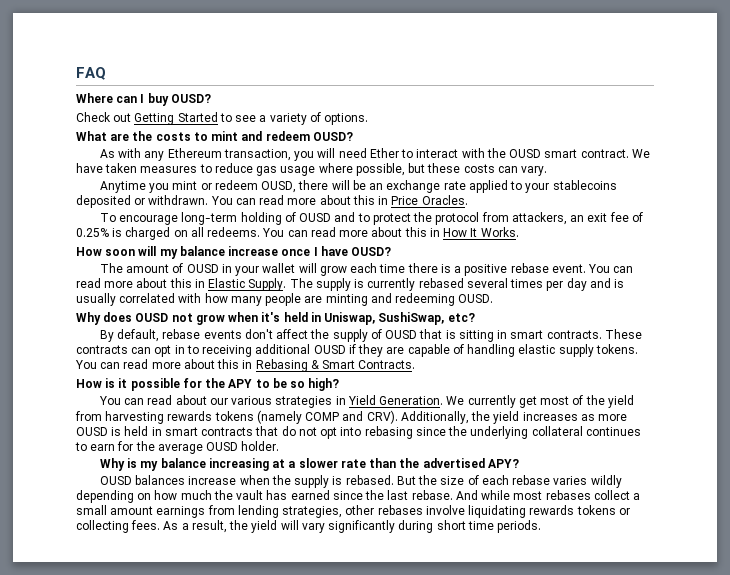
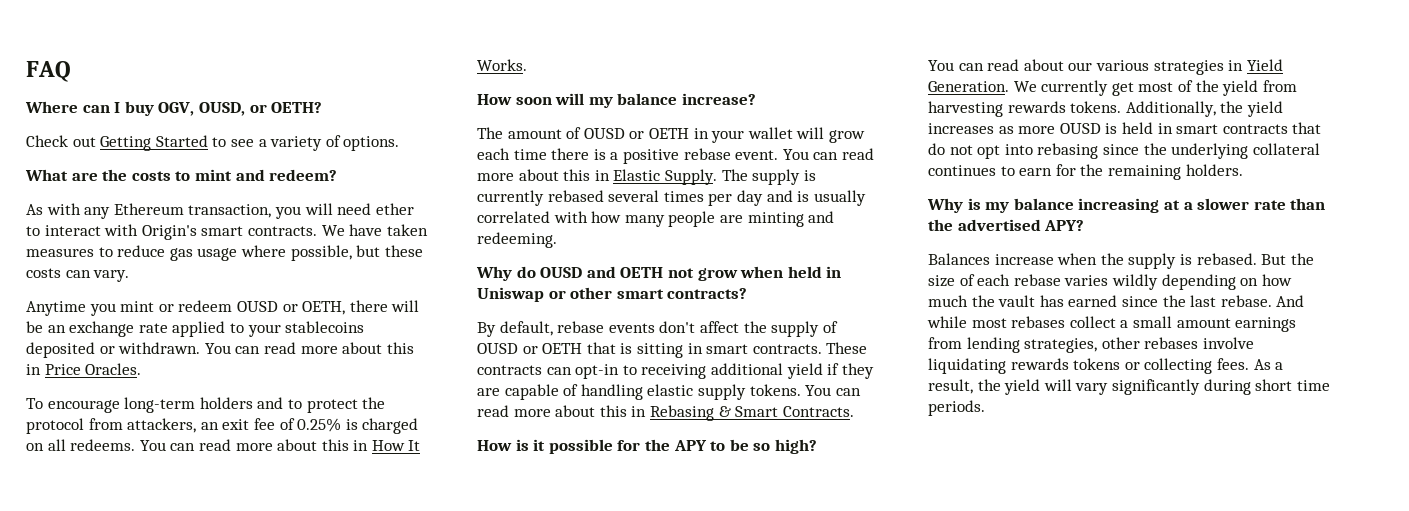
- Where can I buy OUSD?
+ Where can I buy OGV, OUSD, or OETH?
- What are the costs to mint and redeem OUSD?
+ What are the costs to mint and redeem?
- As with any Ethereum transaction, you will need Ether to interact with the OUSD smart contract.
+ As with any Ethereum transaction, you will need ether to interact with Origin's smart contracts.
- Anytime you mint or redeem OUSD, there will be an exchange rate applied to your stablecoins deposited or withdrawn.
+ Anytime you mint or redeem OUSD or OETH, there will be an exchange rate applied to your stablecoins deposited or withdrawn.
- To encourage long-term holding of OUSD and to protect the protocol from attackers, an exit fee of 0.25% is charged on all redeems.
+ To encourage long-term holders and to protect the protocol from attackers, an exit fee of 0.25% is charged on all redeems.
- How soon will my balance increase once I have OUSD?
+ How soon will my balance increase?
- The amount of OUSD in your wallet will grow each time there is a positive rebase event.
+ The amount of OUSD or OETH in your wallet will grow each time there is a positive rebase event.
- The supply is currently rebased several times per day and is usually correlated with how many people are minting and redeeming OUSD.
- Why does OUSD not grow when it's held in Uniswap, SushiSwap, etc?
+ The supply is currently rebased several times per day and is usually correlated with how many people are minting and redeeming.
+ Why do OUSD and OETH not grow when held in Uniswap or other smart contracts?
- By default, rebase events don't affect the supply of OUSD that is sitting in smart contracts.
+ By default, rebase events don't affect the supply of OUSD or OETH that is sitting in smart contracts.
- These contracts can opt in to receiving additional OUSD if they are capable of handling elastic supply tokens.
+ These contracts can opt-in to receiving additional yield if they are capable of handling elastic supply tokens.
- We currently get most of the yield from harvesting rewards tokens (namely COMP and CRV).
+ We currently get most of the yield from harvesting rewards tokens.
- Additionally, the yield increases as more OUSD is held in smart contracts that do not opt into rebasing since the underlying collateral continues to earn for the average OUSD holder.
+ Additionally, the yield increases as more OUSD is held in smart contracts that do not opt into rebasing since the underlying collateral continues to earn for the remaining holders.
- OUSD balances increase when the supply is rebased.
+ Balances increase when the supply is rebased.

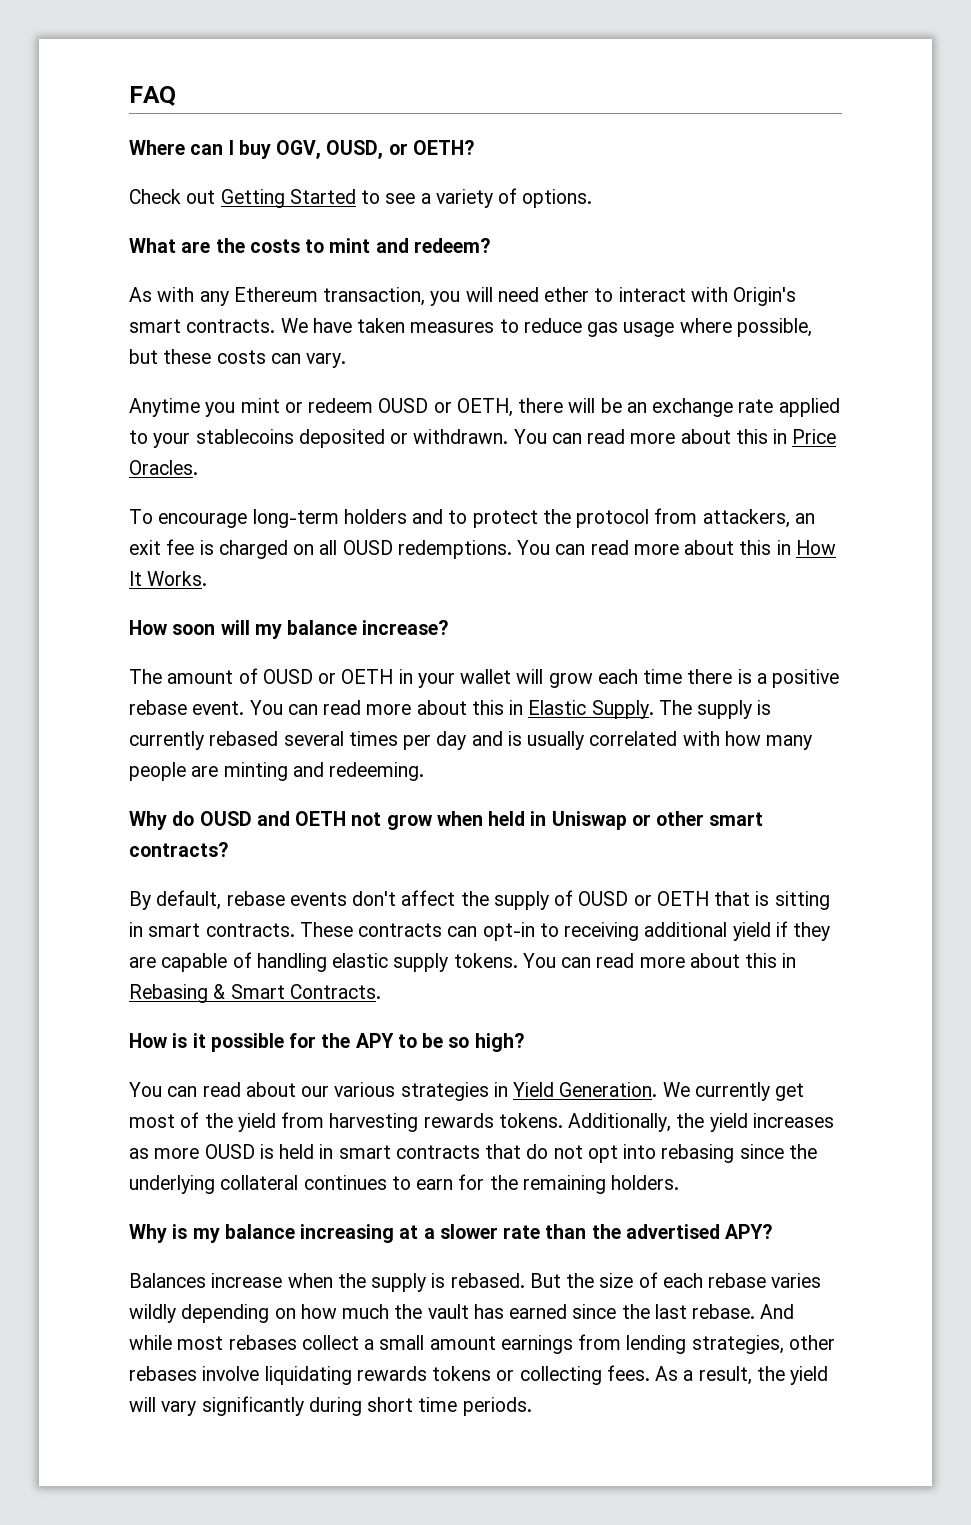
- To encourage long-term holders and to protect the protocol from attackers, an exit fee of 0.25% is charged on all redeems.
+ To encourage long-term holders and to protect the protocol from attackers, an exit fee is charged on all OUSD redemptions.

